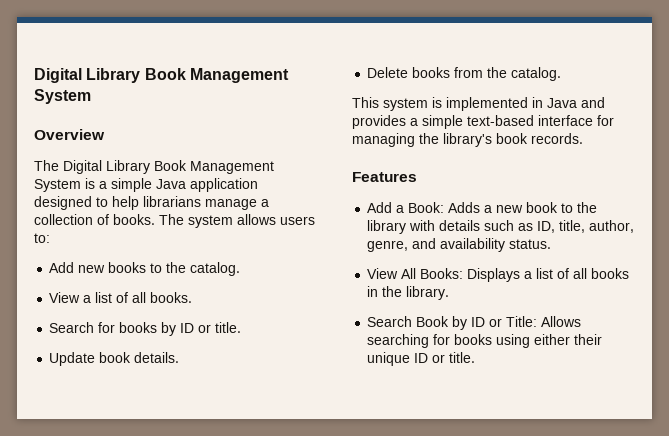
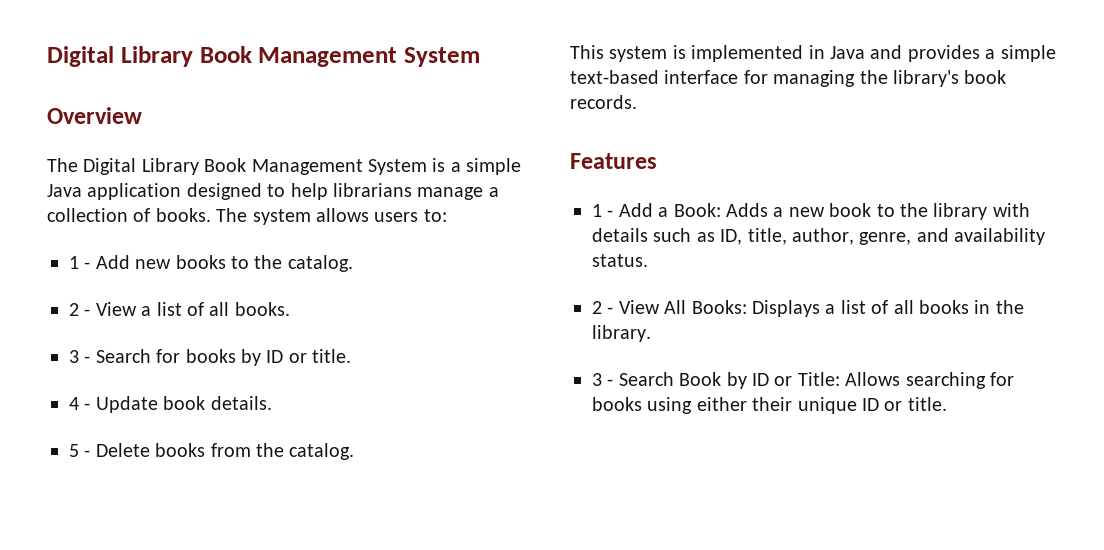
- Add new books to the catalog.
+ 1 - Add new books to the catalog.
- View a list of all books.
+ 2 - View a list of all books.
- Search for books by ID or title.
+ 3 - Search for books by ID or title.
- Update book details.
+ 4 - Update book details.
- Delete books from the catalog.
+ 5 - Delete books from the catalog.
- Add a Book: Adds a new book to the library with details such as ID, title, author, genre, and availability status.
+ 1 - Add a Book: Adds a new book to the library with details such as ID, title, author, genre, and availability status.
- View All Books: Displays a list of all books in the library.
+ 2 - View All Books: Displays a list of all books in the library.
- Search Book by ID or Title: Allows searching for books using either their unique ID or title.
+ 3 - Search Book by ID or Title: Allows searching for books using either their unique ID or title.

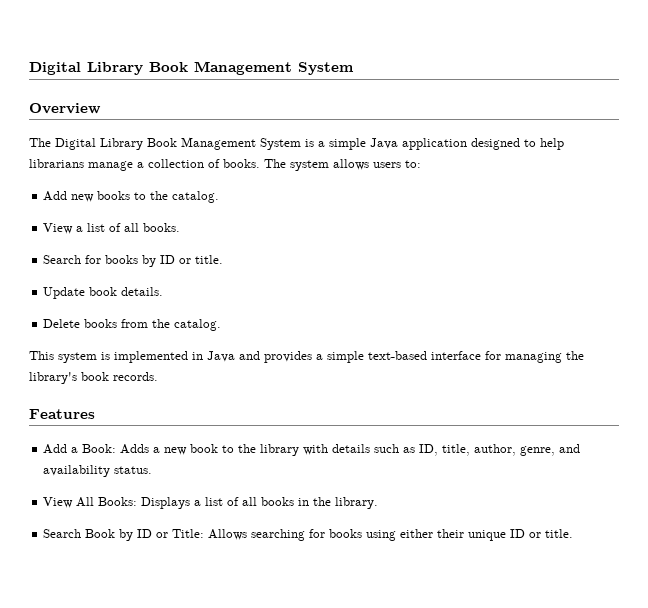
- 1 - Add new books to the catalog.
+ Add new books to the catalog.
- 2 - View a list of all books.
+ View a list of all books.
- 3 - Search for books by ID or title.
+ Search for books by ID or title.
- 4 - Update book details.
+ Update book details.
- 5 - Delete books from the catalog.
+ Delete books from the catalog.
- 1 - Add a Book: Adds a new book to the library with details such as ID, title, author, genre, and availability status.
+ Add a Book: Adds a new book to the library with details such as ID, title, author, genre, and availability status.
- 2 - View All Books: Displays a list of all books in the library.
+ View All Books: Displays a list of all books in the library.
- 3 - Search Book by ID or Title: Allows searching for books using either their unique ID or title.
+ Search Book by ID or Title: Allows searching for books using either their unique ID or title.

